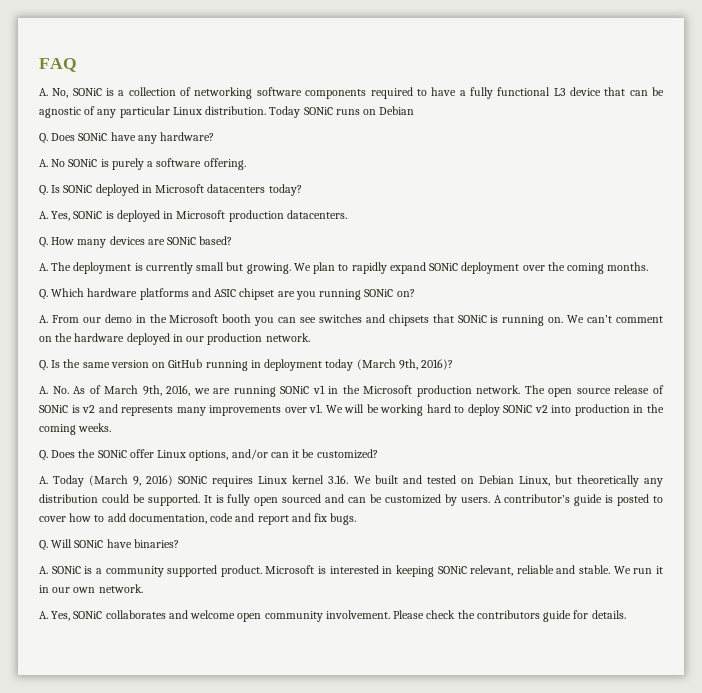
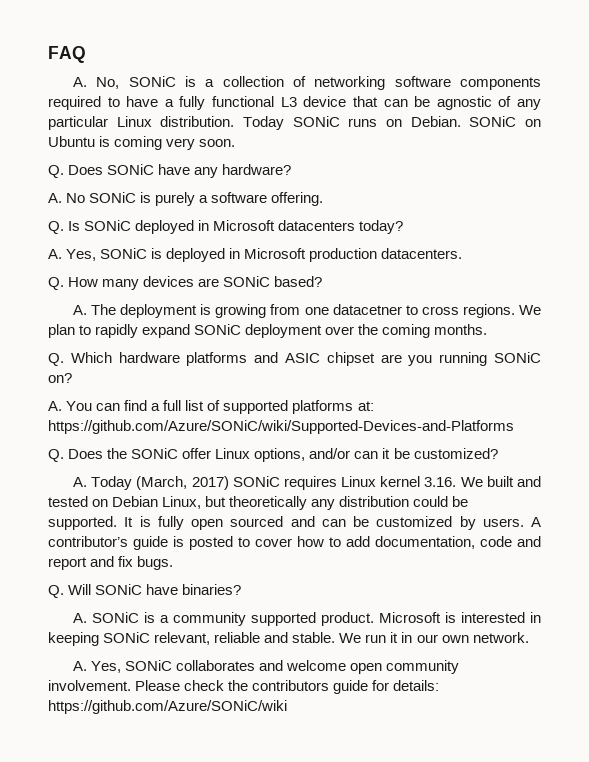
- Today SONiC runs on Debian
+ Today SONiC runs on Debian. SONiC on Ubuntu is coming very soon.
- A. The deployment is currently small but growing.
+ A. The deployment is growing from one datacetner to cross regions.
- A. From our demo in the Microsoft booth you can see switches and chipsets that SONiC is running on. We can’t comment on the hardware deployed in our production network.
- Q. Is the same version on GitHub running in deployment today (March 9th, 2016)?
- A. No. As of March 9th, 2016, we are running SONiC v1 in the Microsoft production network. The open source release of SONiC is v2 and represents many improvements over v1. We will be working hard to deploy SONiC v2 into production in the coming weeks.
+ A. You can find a full list of supported platforms at: https://github.com/Azure/SONiC/wiki/Supported-Devices-and-Platforms
- A. Today (March 9, 2016) SONiC requires Linux kernel 3.16. We built and tested on Debian Linux, but theoretically any distribution could be supported.
+ A. Today (March, 2017) SONiC requires Linux kernel 3.16. We built and tested on Debian Linux, but theoretically any distribution could be supported.
- Please check the contributors guide for details.
+ Please check the contributors guide for details: https://github.com/Azure/SONiC/wiki

